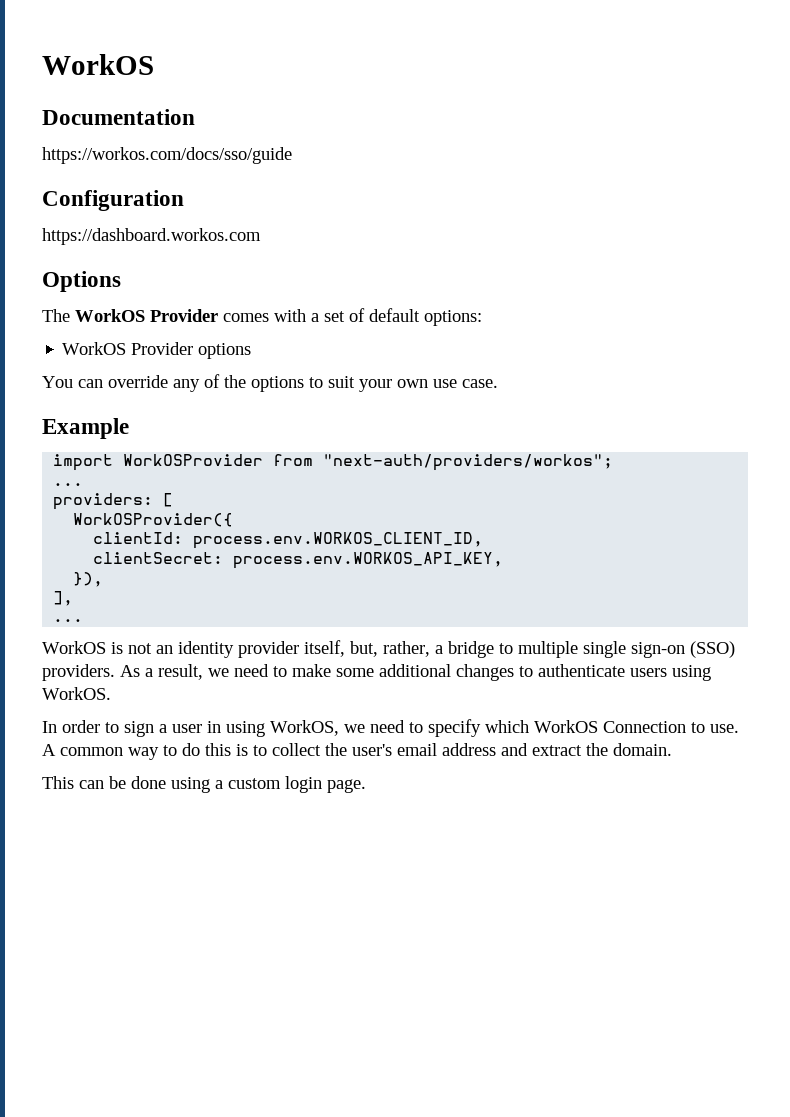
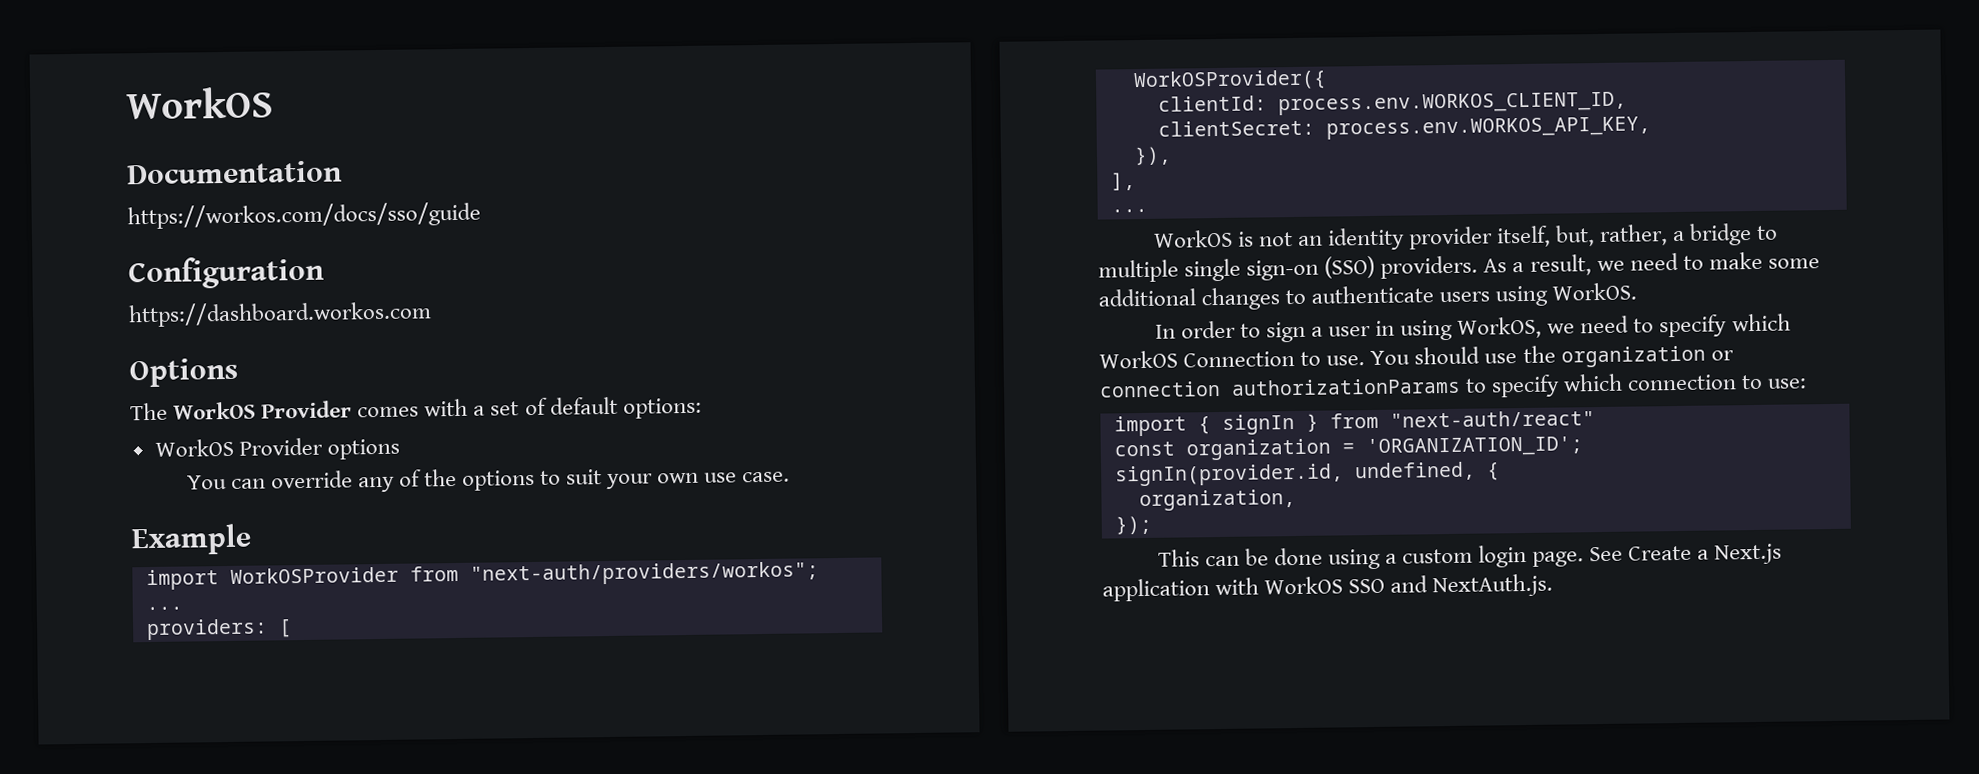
- A common way to do this is to collect the user's email address and extract the domain.
+ You should use the organization or connection authorizationParams to specify which connection to use:
+ import { signIn } from "next-auth/react"
+ const organization = 'ORGANIZATION_ID';
+ signIn(provider.id, undefined, {
+ organization,
+ });
+ See Create a Next.js application with WorkOS SSO and NextAuth.js.

